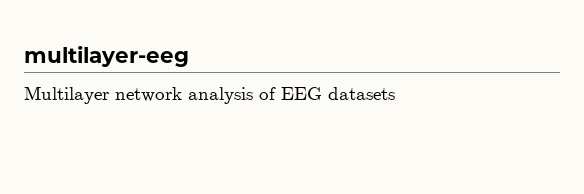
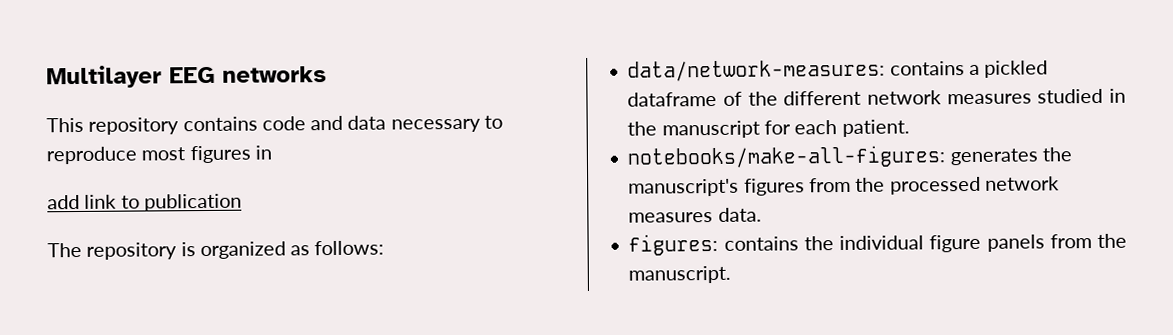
- multilayer-eeg
- Multilayer network analysis of EEG datasets
+ Multilayer EEG networks
+ This repository contains code and data necessary to reproduce most figures in
+ add link to publication
+ The repository is organized as follows:
+ data/network-measures: contains a pickled dataframe of the different network measures studied in the manuscript for each patient.
+ notebooks/make-all-figures: generates the manuscript's figures from the processed network measures data.
+ figures: contains the individual figure panels from the manuscript.

